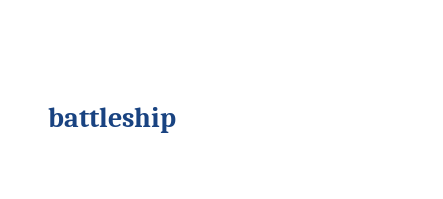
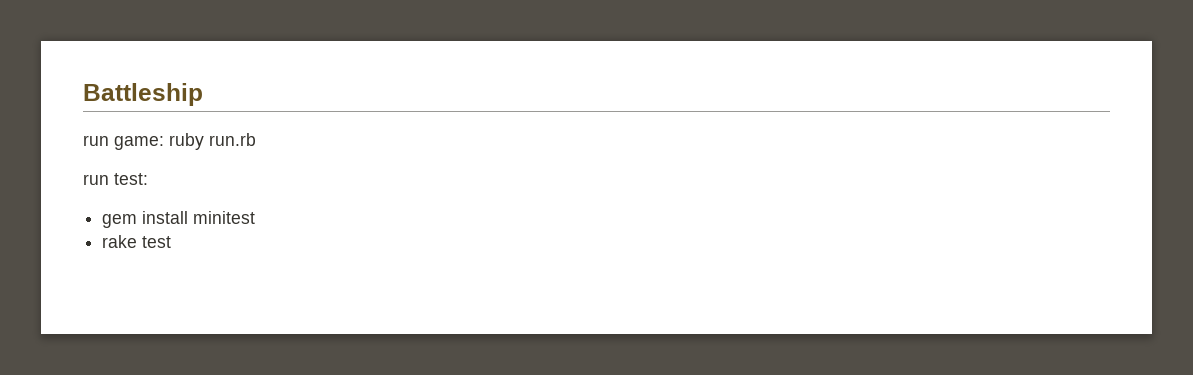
- battleship
+ Battleship
+ run game: ruby run.rb
+ run test:
+ gem install minitest
+ rake test

